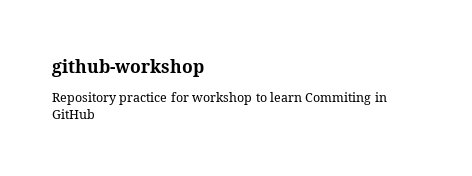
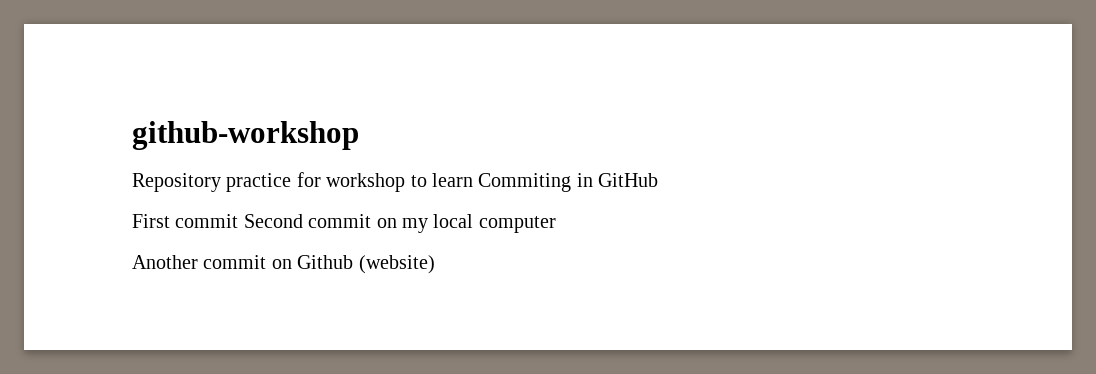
+ First commit Second commit on my local computer
+ Another commit on Github (website)

